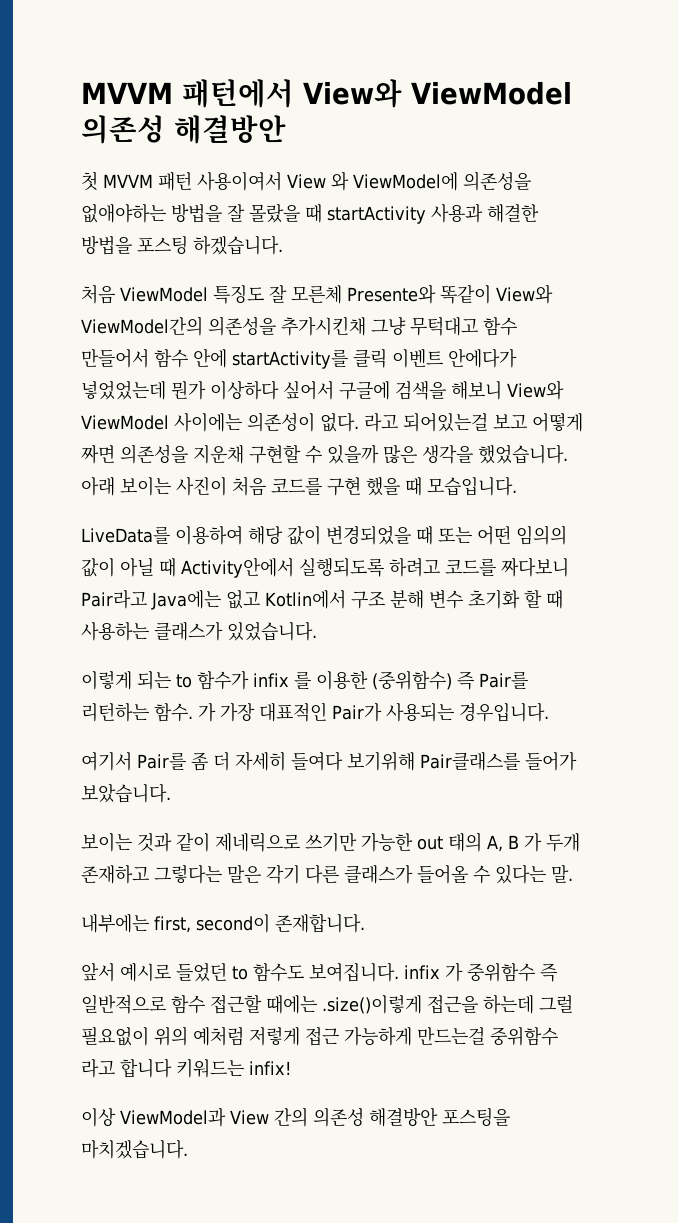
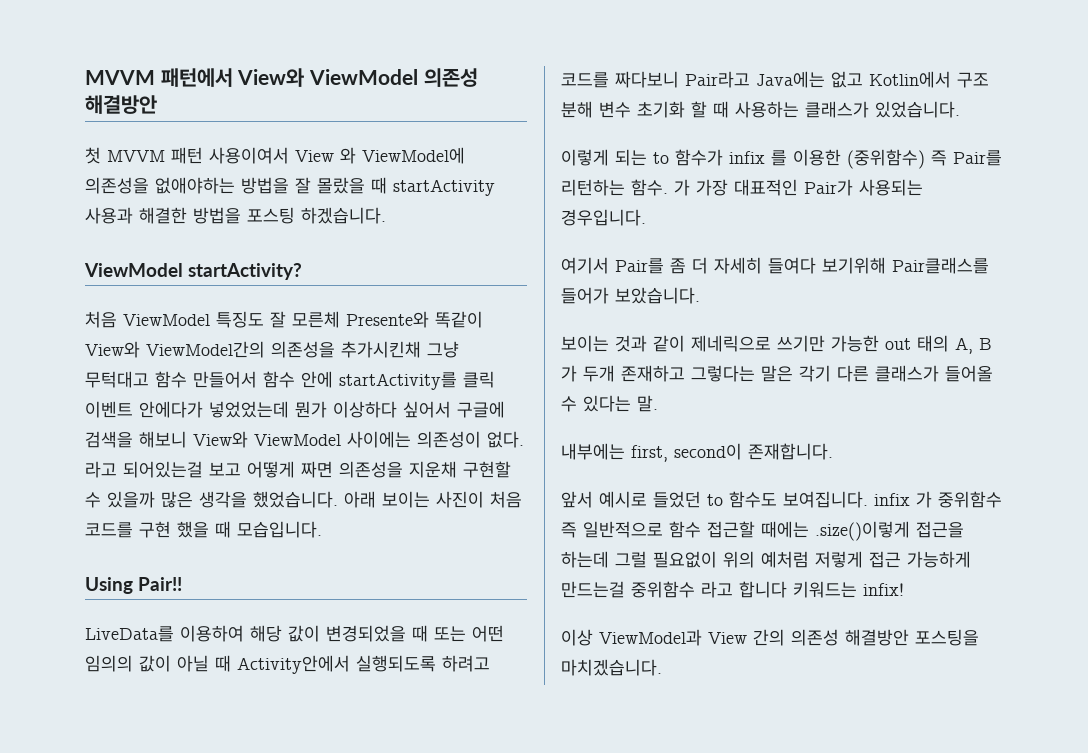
+ ViewModel startActivity?
+ Using Pair!!

